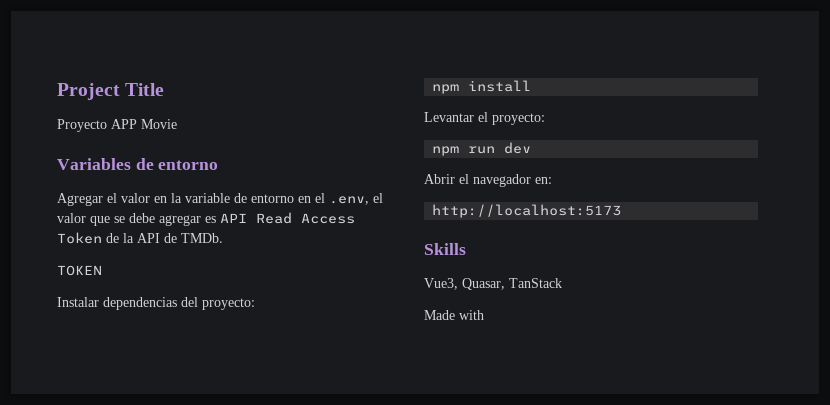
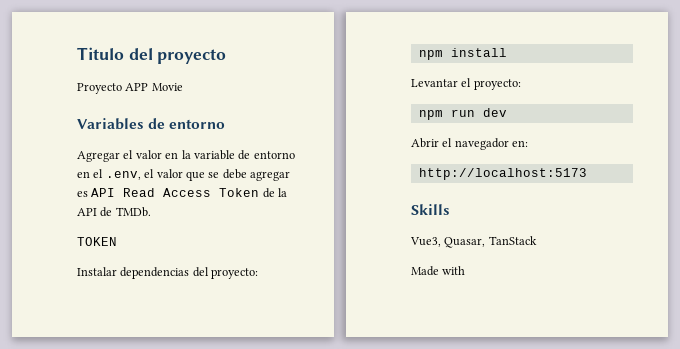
- Project Title
+ Titulo del proyecto

